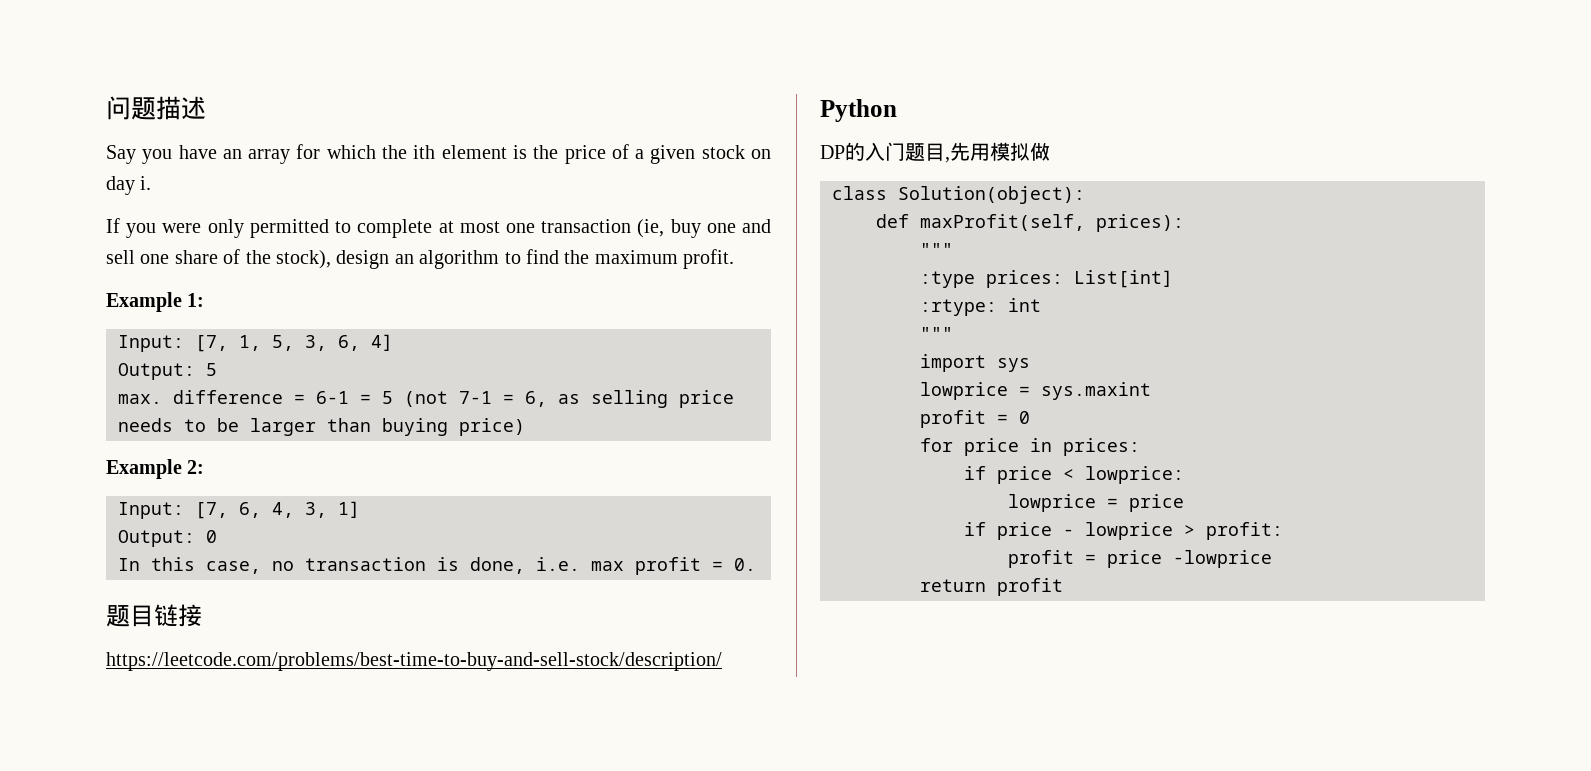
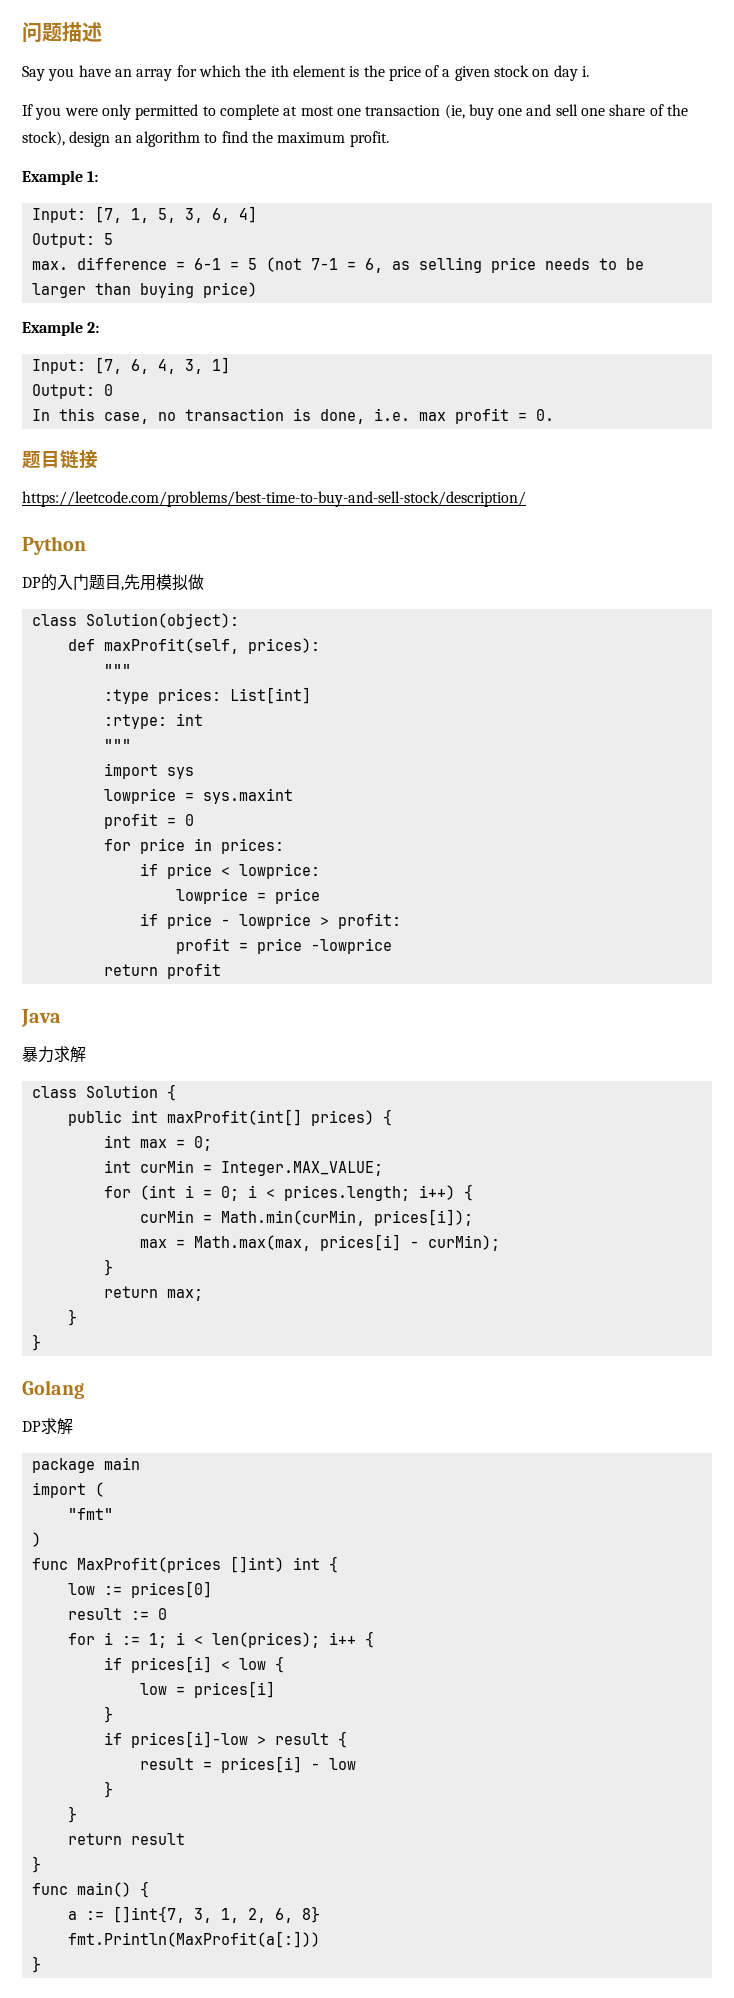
+ Java
+ 暴力求解
+ class Solution {
+ public int maxProfit(int[] prices) {
+ int max = 0;
+ int curMin = Integer.MAX_VALUE;
+ for (int i = 0; i < prices.length; i++) {
+ curMin = Math.min(curMin, prices[i]);
+ max = Math.max(max, prices[i] - curMin);
+ }
+ return max;
+ }
+ }
+ Golang
+ DP求解
+ package main
+ import (
+ "fmt"
+ )
+ func MaxProfit(prices []int) int {
+ low := prices[0]
+ result := 0
+ for i := 1; i < len(prices); i++ {
+ if prices[i] < low {
+ low = prices[i]
+ }
+ if prices[i]-low > result {
+ result = prices[i] - low
+ }
+ }
+ return result
+ }
+ func main() {
+ a := []int{7, 3, 1, 2, 6, 8}
+ fmt.Println(MaxProfit(a[:]))
+ }

